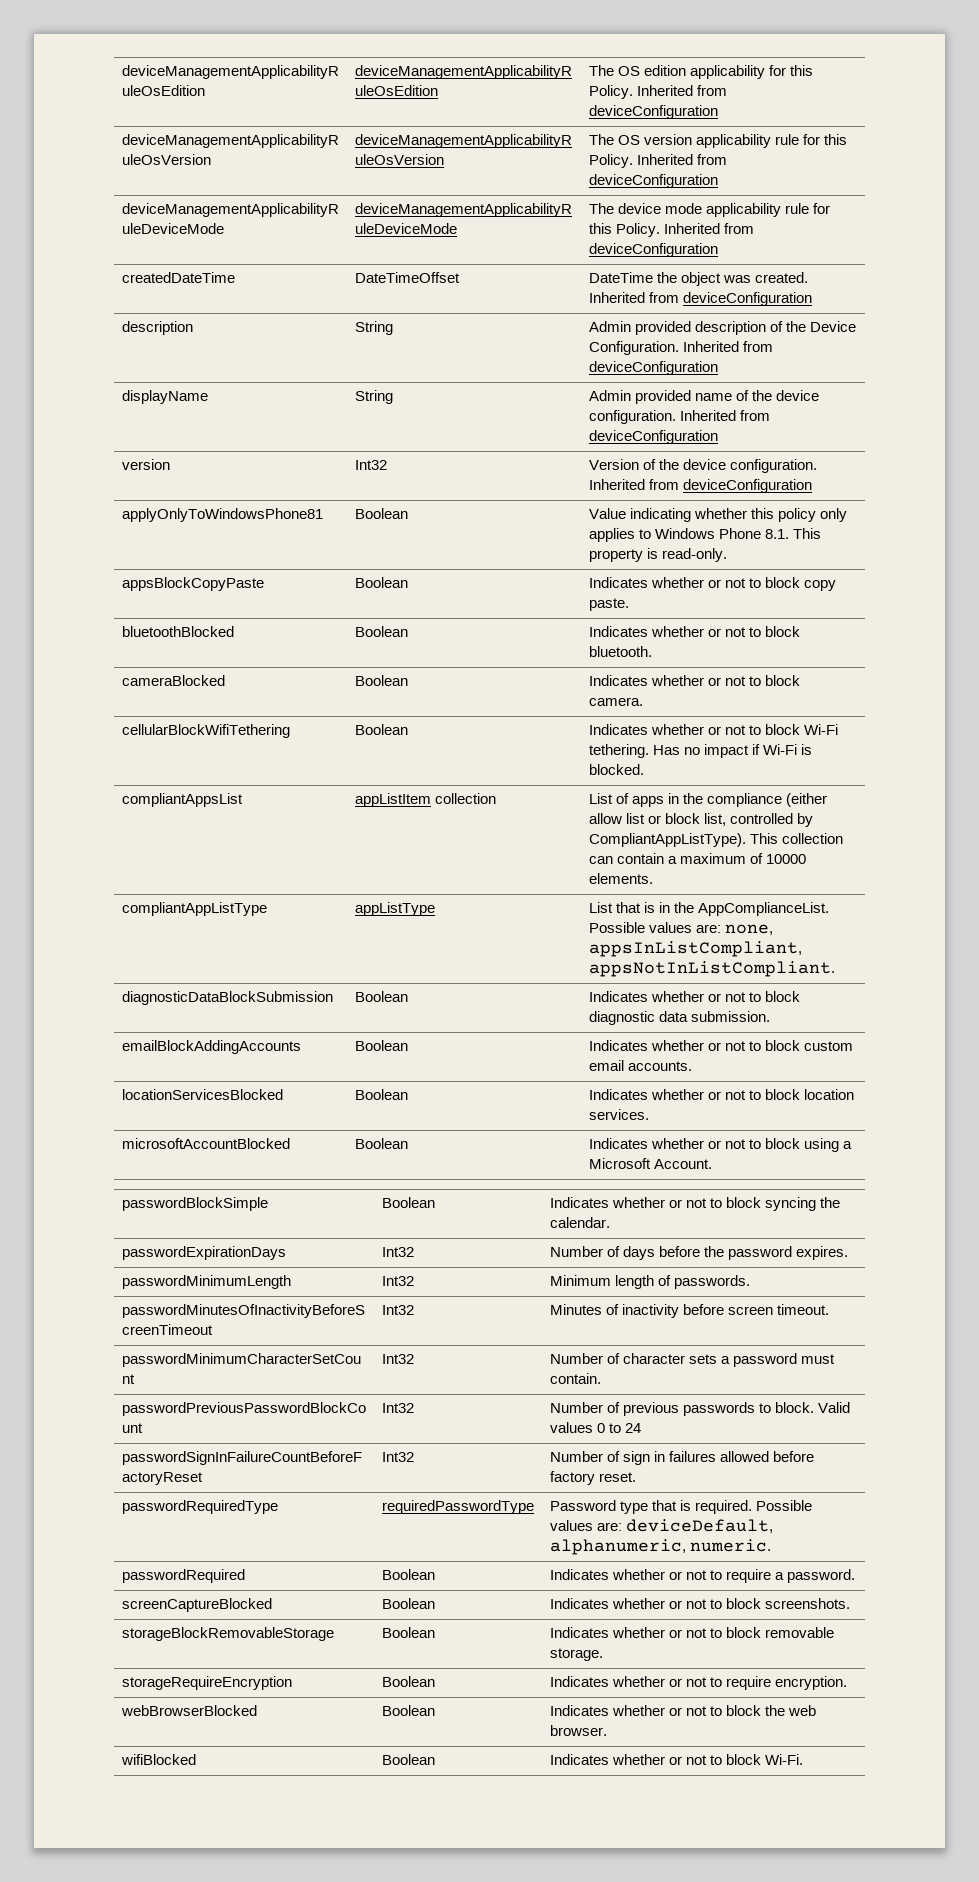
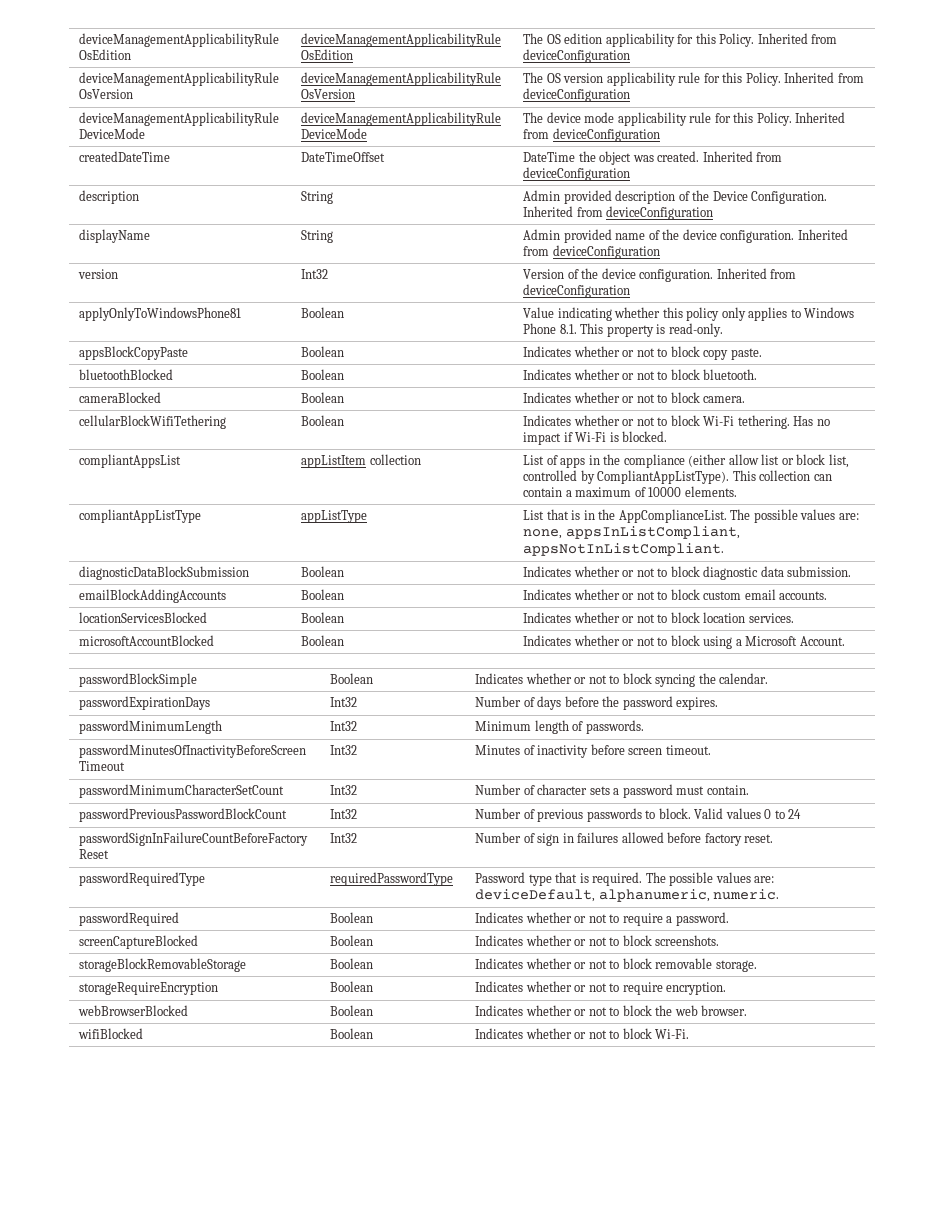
- compliantAppListType | appListType | List that is in the AppComplianceList. Possible values are: none, appsInListCompliant, appsNotInListCompliant.
+ compliantAppListType | appListType | List that is in the AppComplianceList. The possible values are: none, appsInListCompliant, appsNotInListCompliant.
- passwordRequiredType | requiredPasswordType | Password type that is required. Possible values are: deviceDefault, alphanumeric, numeric.
+ passwordRequiredType | requiredPasswordType | Password type that is required. The possible values are: deviceDefault, alphanumeric, numeric.

